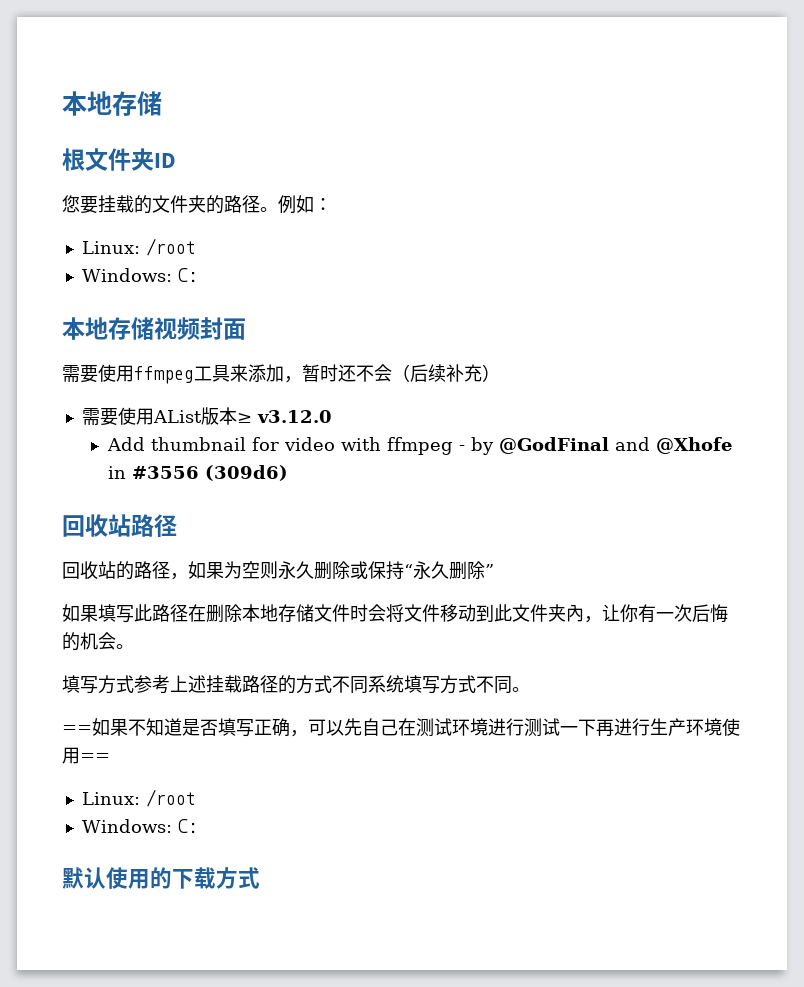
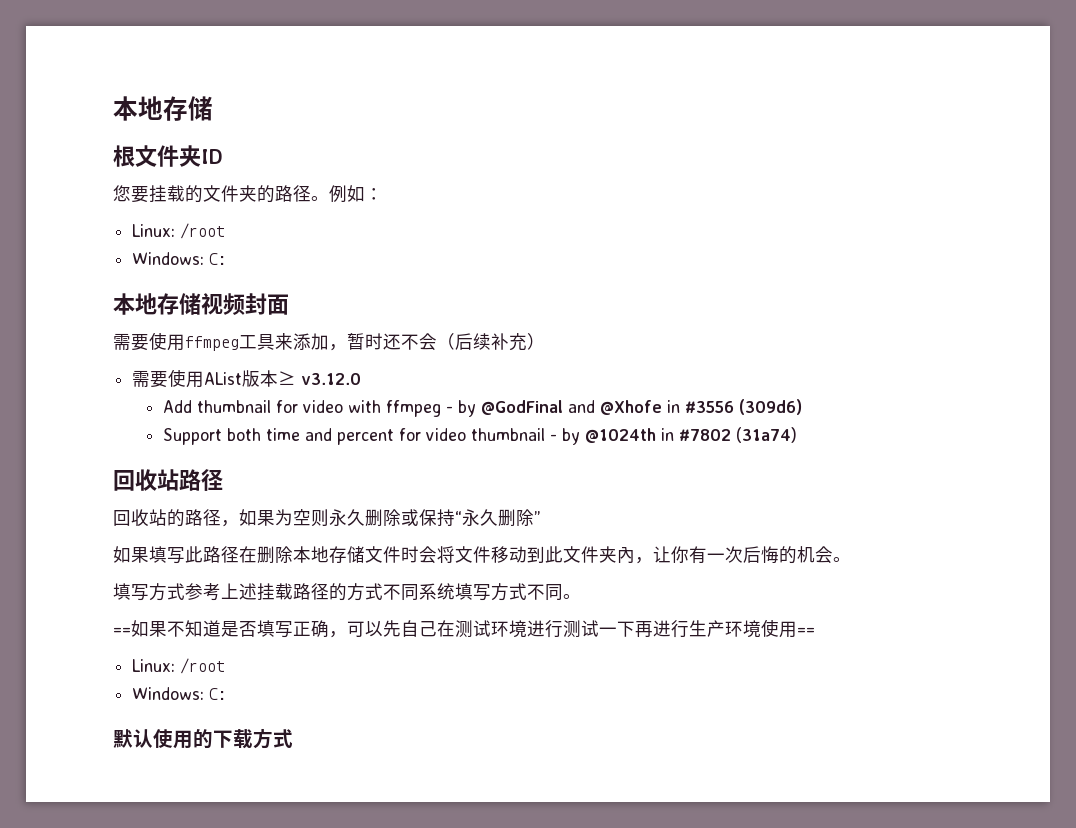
+ Support both time and percent for video thumbnail - by @1024th in #7802 (31a74)

